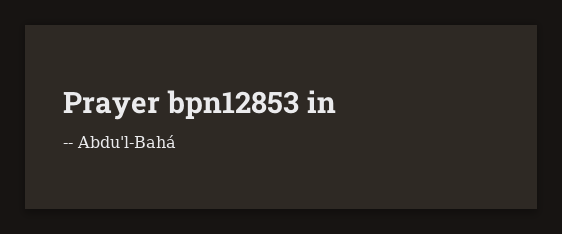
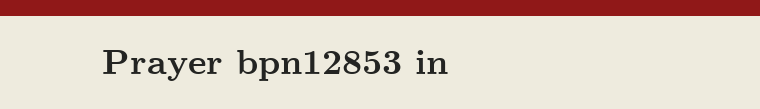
- -- Abdu'l-Bahá

